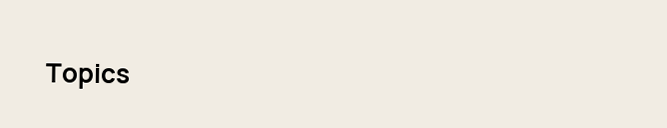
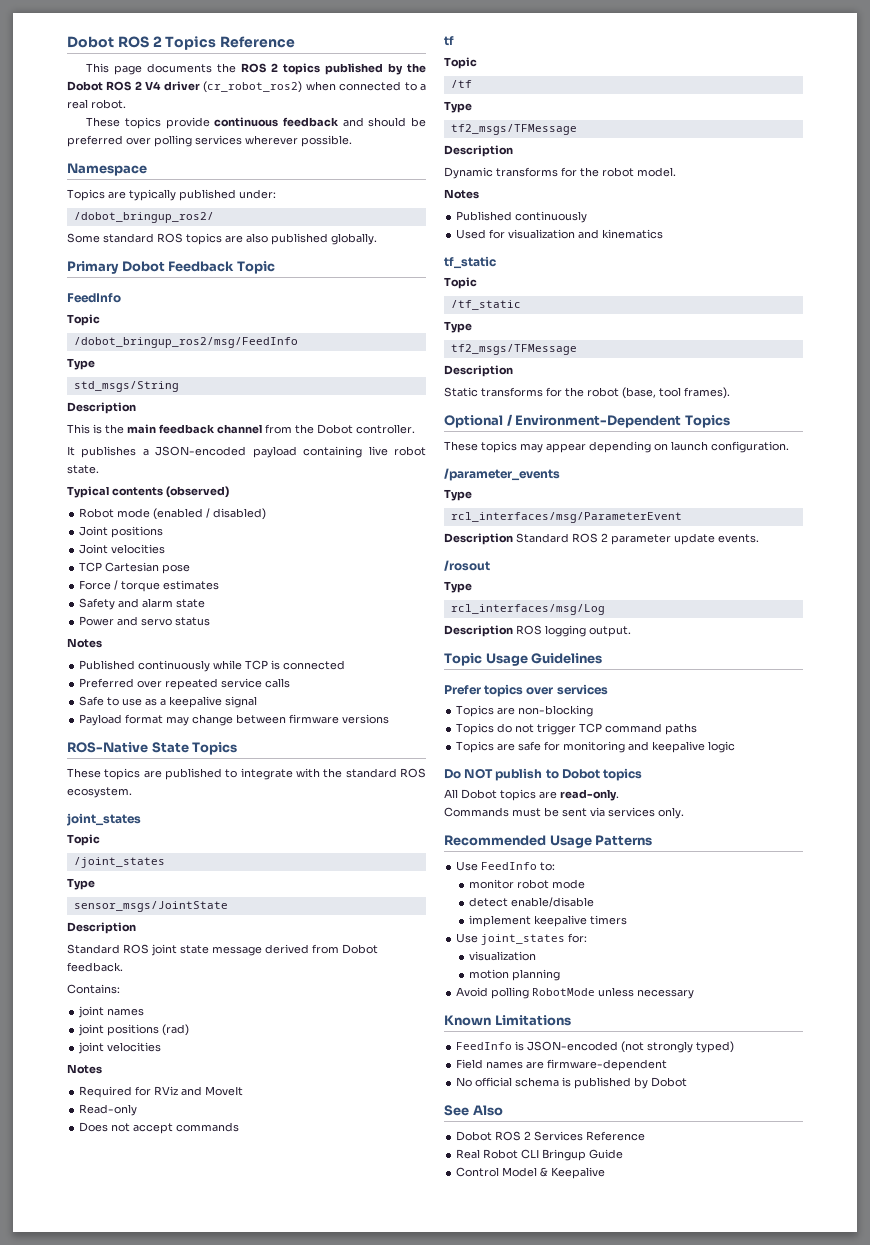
- Topics
+ Dobot ROS 2 Topics Reference
+ This page documents the ROS 2 topics published by the Dobot ROS 2 V4 driver (cr_robot_ros2) when connected to a real robot.
+ These topics provide continuous feedback and should be preferred over polling services wherever possible.
+ Namespace
+ Topics are typically published under:
+ /dobot_bringup_ros2/
+ Some standard ROS topics are also published globally.
+ Primary Dobot Feedback Topic
+ FeedInfo
+ Topic
+ /dobot_bringup_ros2/msg/FeedInfo
+ Type
+ std_msgs/String
+ Description
+ This is the main feedback channel from the Dobot controller.
+ It publishes a JSON-encoded payload containing live robot state.
+ Typical contents (observed)
+ Robot mode (enabled / disabled)
+ Joint positions
+ Joint velocities
+ TCP Cartesian pose
+ Force / torque estimates
+ Safety and alarm state
+ Power and servo status
+ Notes
+ Published continuously while TCP is connected
+ Preferred over repeated service calls
+ Safe to use as a keepalive signal
+ Payload format may change between firmware versions
+ ROS-Native State Topics
+ These topics are published to integrate with the standard ROS ecosystem.
+ joint_states
+ Topic
+ /joint_states
+ Type
+ sensor_msgs/JointState
+ Description
+ Standard ROS joint state message derived from Dobot feedback.
+ Contains:
+ joint names
+ joint positions (rad)
+ joint velocities
+ Notes
+ Required for RViz and MoveIt
+ Read-only
+ Does not accept commands
+ tf
+ Topic
+ /tf
+ Type
+ tf2_msgs/TFMessage
+ Description
+ Dynamic transforms for the robot model.
+ Notes
+ Published continuously
+ Used for visualization and kinematics
+ tf_static
+ Topic
+ /tf_static
+ Type
+ tf2_msgs/TFMessage
+ Description
+ Static transforms for the robot (base, tool frames).
+ Optional / Environment-Dependent Topics
+ These topics may appear depending on launch configuration.
+ /parameter_events
+ Type
+ rcl_interfaces/msg/ParameterEvent
+ Description Standard ROS 2 parameter update events.
+ /rosout
+ Type
+ rcl_interfaces/msg/Log
+ Description ROS logging output.
+ Topic Usage Guidelines
+ Prefer topics over services
+ Topics are non-blocking
+ Topics do not trigger TCP command paths
+ Topics are safe for monitoring and keepalive logic
+ Do NOT publish to Dobot topics
+ All Dobot topics are read-only.
+ Commands must be sent via services only.
+ Recommended Usage Patterns
+ Use FeedInfo to:
+ monitor robot mode
+ detect enable/disable
+ implement keepalive timers
+ Use joint_states for:
+ visualization
+ motion planning
+ Avoid polling RobotMode unless necessary
+ Known Limitations
+ FeedInfo is JSON-encoded (not strongly typed)
+ Field names are firmware-dependent
+ No official schema is published by Dobot
+ See Also
+ Dobot ROS 2 Services Reference
+ Real Robot CLI Bringup Guide
+ Control Model & Keepalive

